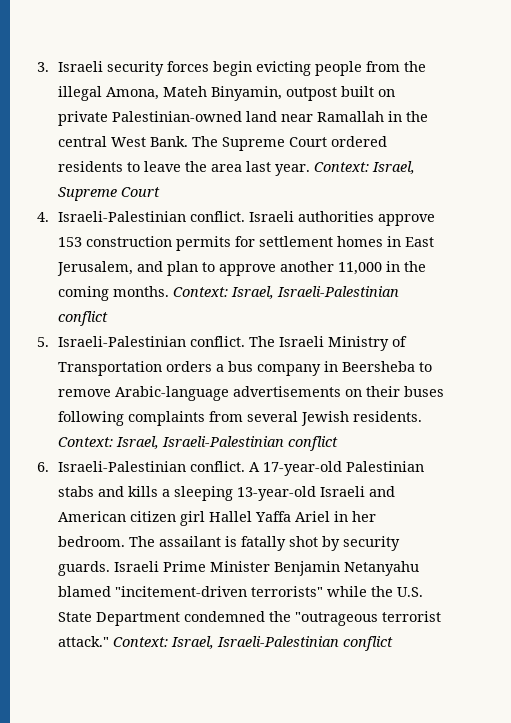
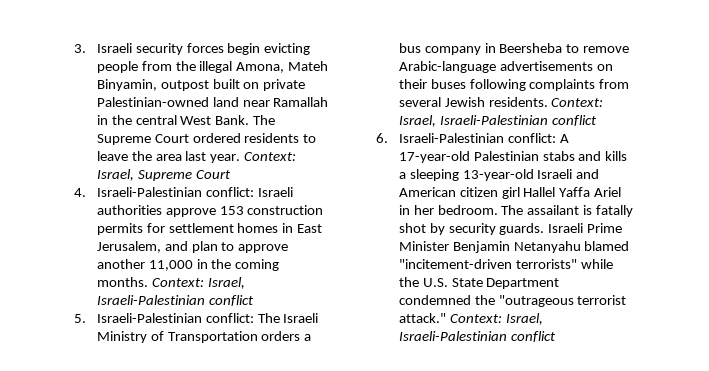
- 4. Israeli-Palestinian conflict. Israeli authorities approve 153 construction permits for settlement homes in East Jerusalem, and plan to approve another 11,000 in the coming months.
+ 4. Israeli-Palestinian conflict: Israeli authorities approve 153 construction permits for settlement homes in East Jerusalem, and plan to approve another 11,000 in the coming months.
- 5. Israeli-Palestinian conflict. The Israeli Ministry of Transportation orders a bus company in Beersheba to remove Arabic-language advertisements on their buses following complaints from several Jewish residents.
+ 5. Israeli-Palestinian conflict: The Israeli Ministry of Transportation orders a bus company in Beersheba to remove Arabic-language advertisements on their buses following complaints from several Jewish residents.
- 6. Israeli-Palestinian conflict. A 17-year-old Palestinian stabs and kills a sleeping 13-year-old Israeli and American citizen girl Hallel Yaffa Ariel in her bedroom.
+ 6. Israeli-Palestinian conflict: A 17-year-old Palestinian stabs and kills a sleeping 13-year-old Israeli and American citizen girl Hallel Yaffa Ariel in her bedroom.

